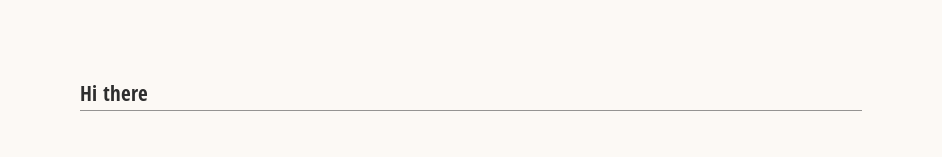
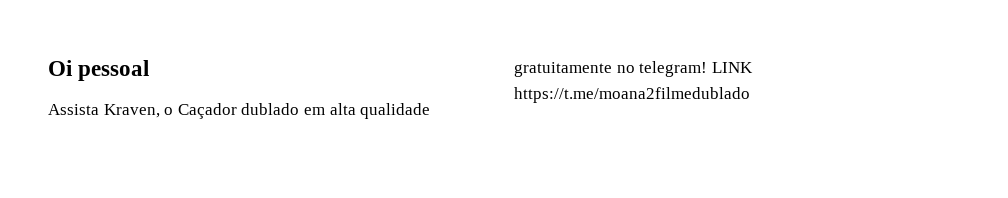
- Hi there
+ Oi pessoal
+ Assista Kraven, o Caçador dublado em alta qualidade gratuitamente no telegram! LINK https://t.me/moana2filmedublado

